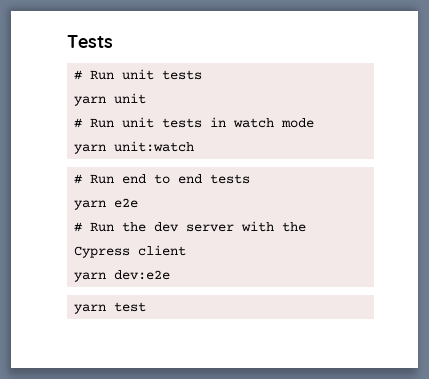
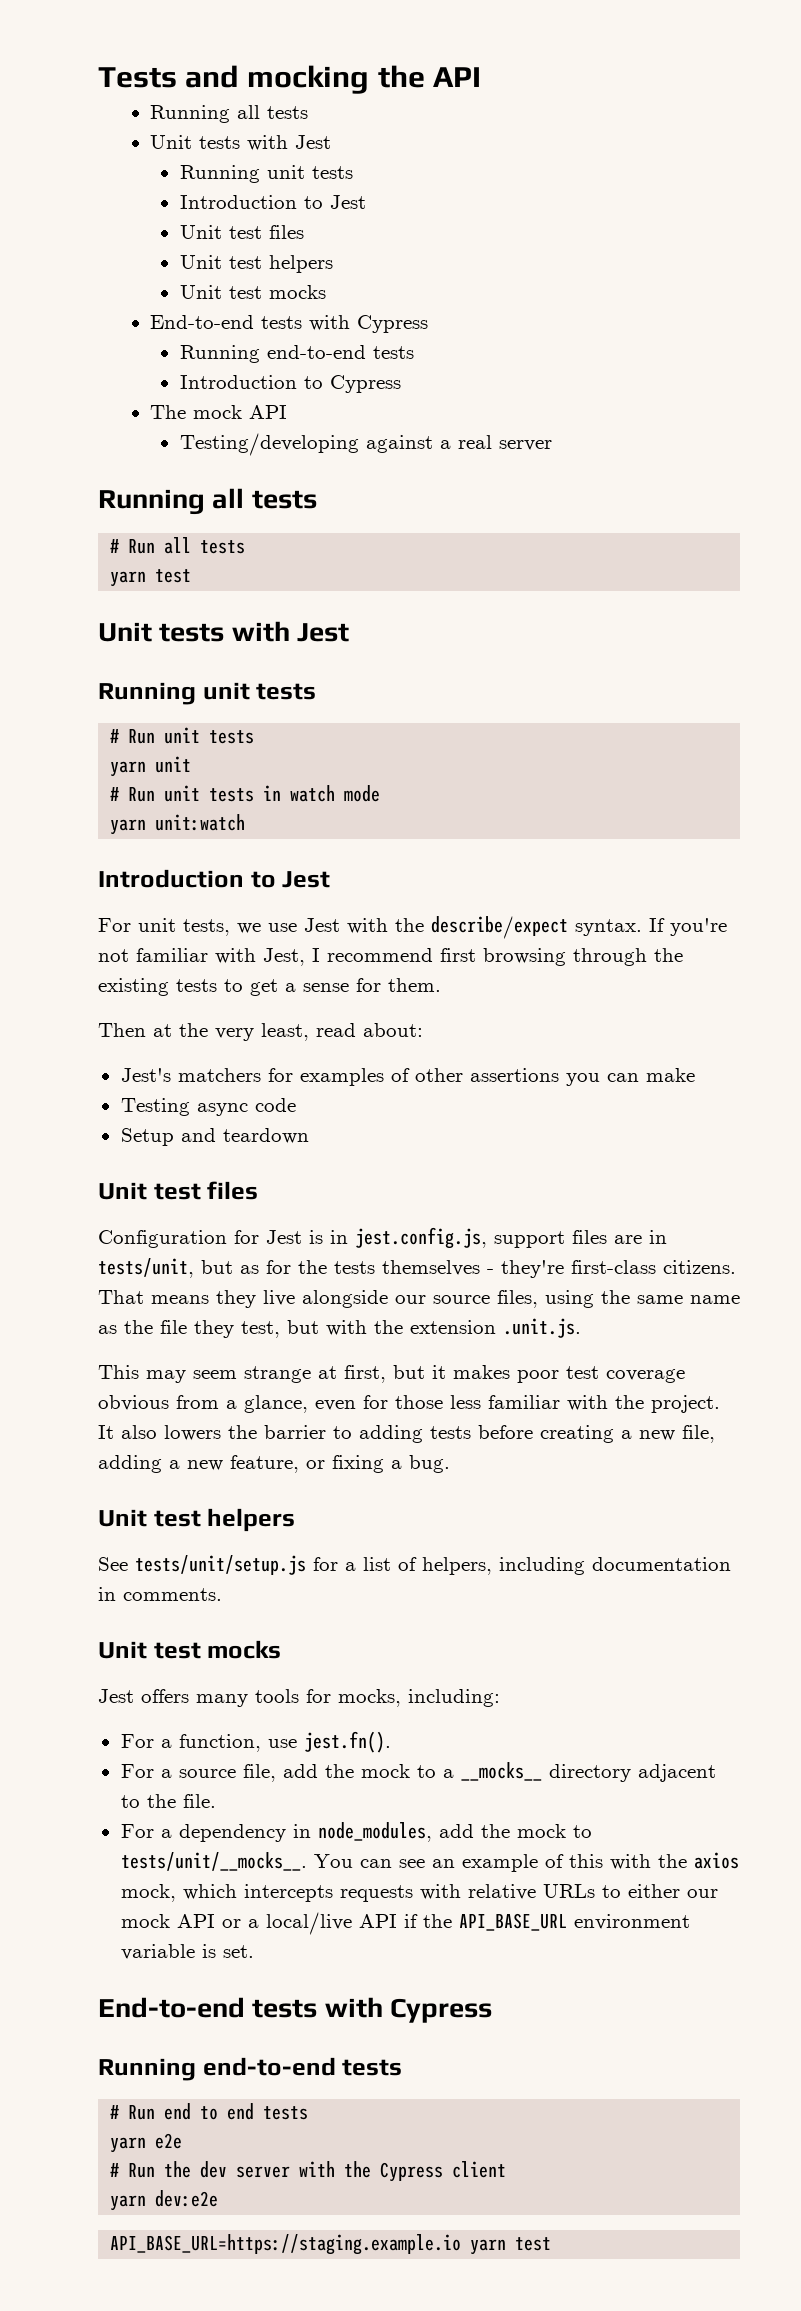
- Tests
+ Tests and mocking the API
+ Running all tests
+ Unit tests with Jest
+ Running unit tests
+ Introduction to Jest
+ Unit test files
+ Unit test helpers
+ Unit test mocks
+ End-to-end tests with Cypress
+ Running end-to-end tests
+ Introduction to Cypress
+ The mock API
+ Testing/developing against a real server
+ Running all tests
+ # Run all tests
+ yarn test
+ Unit tests with Jest
+ Running unit tests
  yarn unit:watch
+ Introduction to Jest
+ For unit tests, we use Jest with the describe/expect syntax. If you're not familiar with Jest, I recommend first browsing through the existing tests to get a sense for them.
+ Then at the very least, read about:
+ Jest's matchers for examples of other assertions you can make
+ Testing async code
+ Setup and teardown
+ Unit test files
+ Configuration for Jest is in jest.config.js, support files are in tests/unit, but as for the tests themselves - they're first-class citizens. That means they live alongside our source files, using the same name as the file they test, but with the extension .unit.js.
+ This may seem strange at first, but it makes poor test coverage obvious from a glance, even for those less familiar with the project. It also lowers the barrier to adding tests before creating a new file, adding a new feature, or fixing a bug.
+ Unit test helpers
+ See tests/unit/setup.js for a list of helpers, including documentation in comments.
+ Unit test mocks
+ Jest offers many tools for mocks, including:
+ For a function, use jest.fn().
+ For a source file, add the mock to a __mocks__ directory adjacent to the file.
+ For a dependency in node_modules, add the mock to tests/unit/__mocks__. You can see an example of this with the axios mock, which intercepts requests with relative URLs to either our mock API or a local/live API if the API_BASE_URL environment variable is set.
+ End-to-end tests with Cypress
+ Running end-to-end tests
- yarn test
+ API_BASE_URL=https://staging.example.io yarn test

